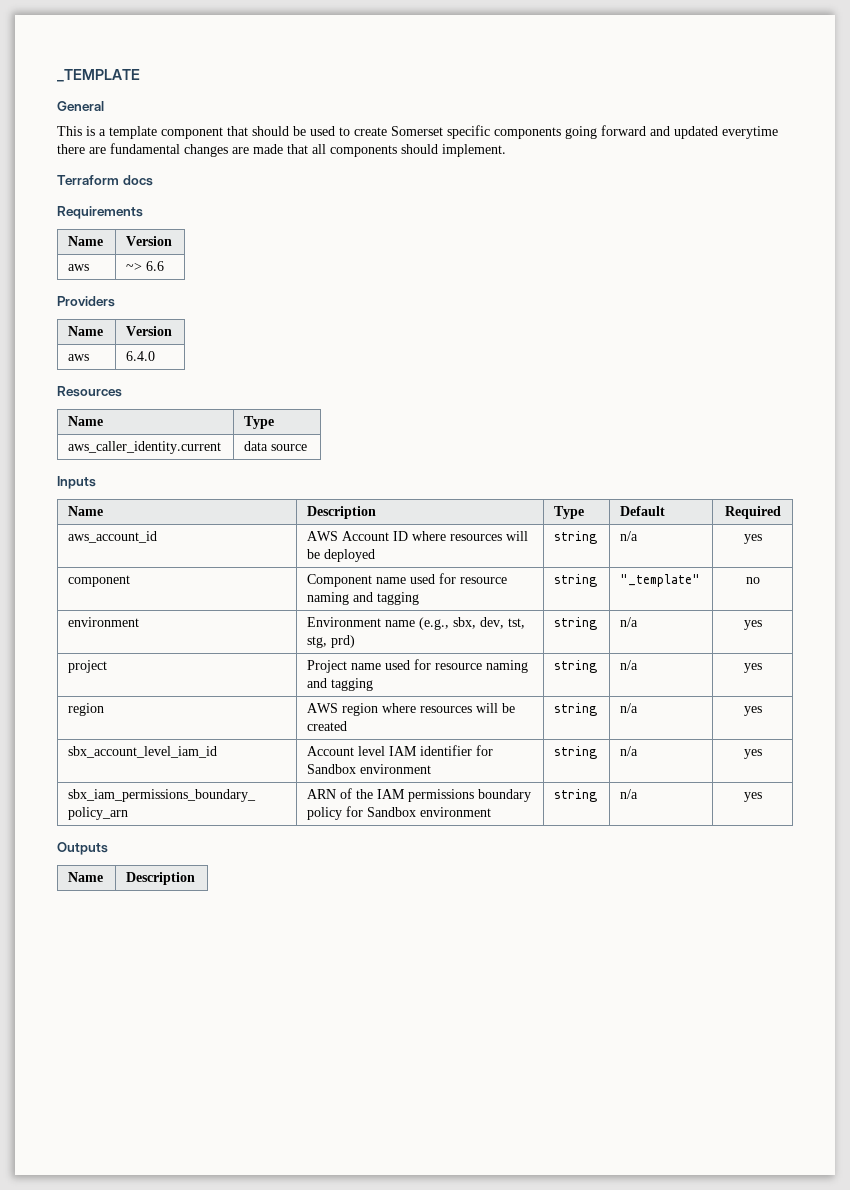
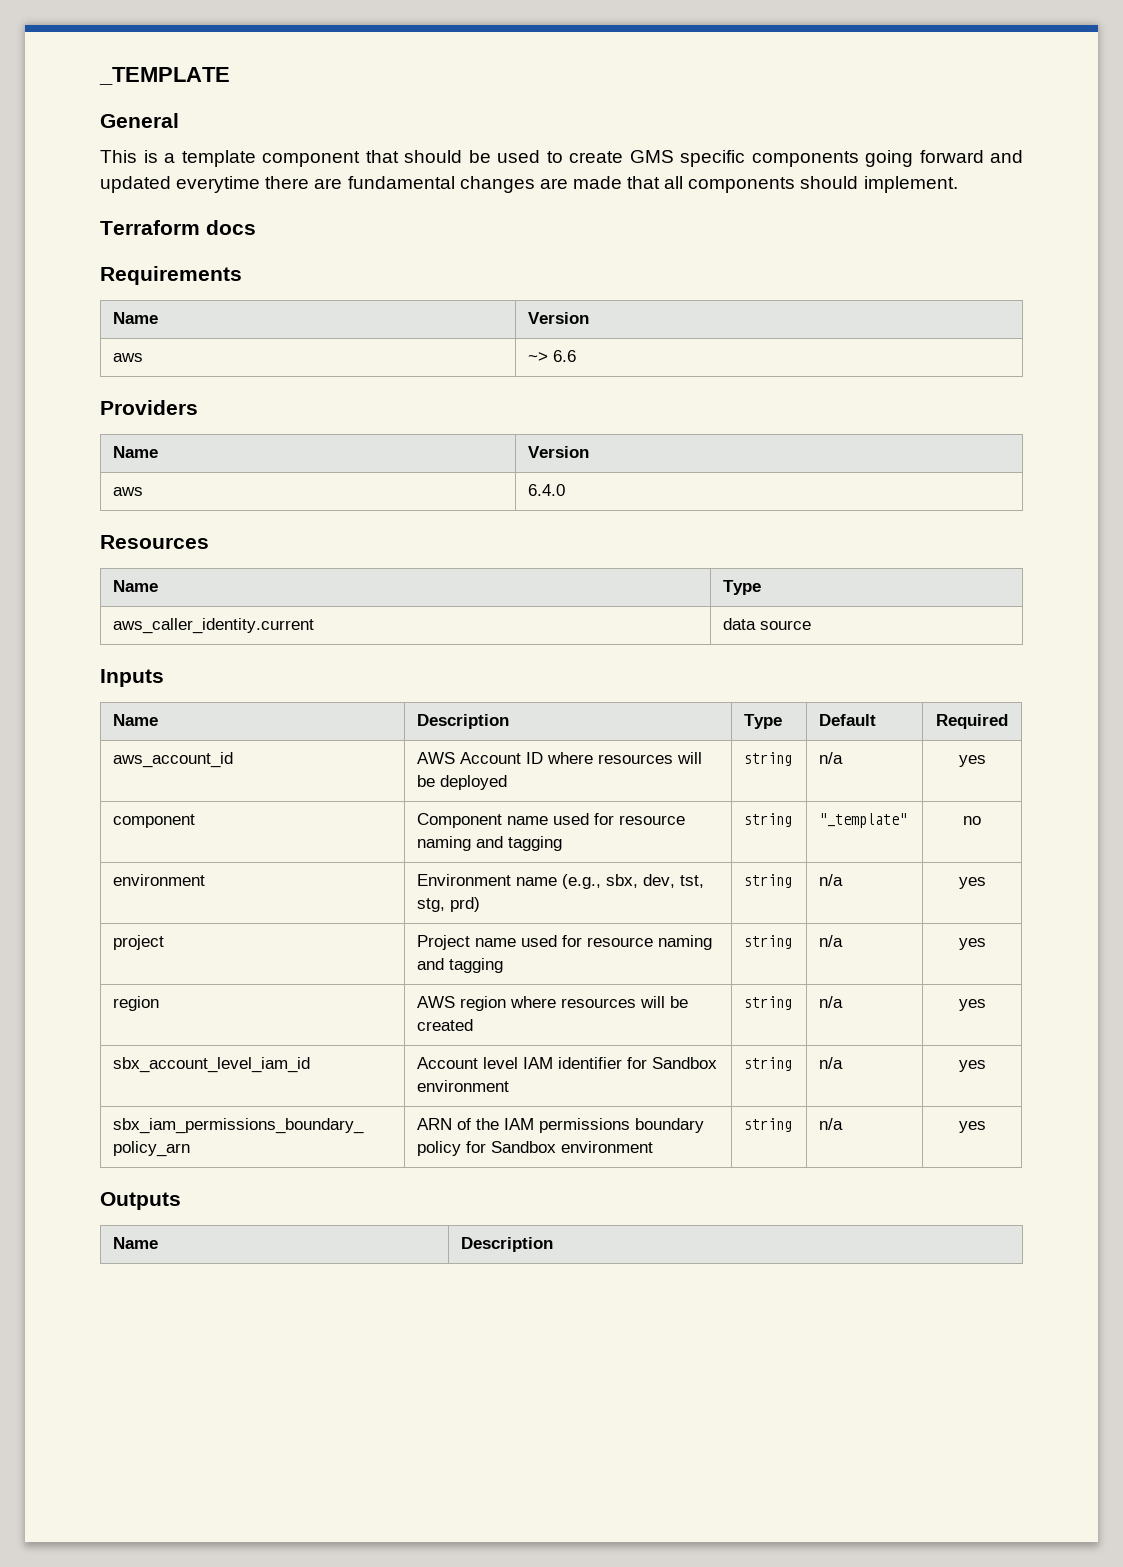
- This is a template component that should be used to create Somerset specific components going forward and updated everytime there are fundamental changes are made that all components should implement.
+ This is a template component that should be used to create GMS specific components going forward and updated everytime there are fundamental changes are made that all components should implement.

